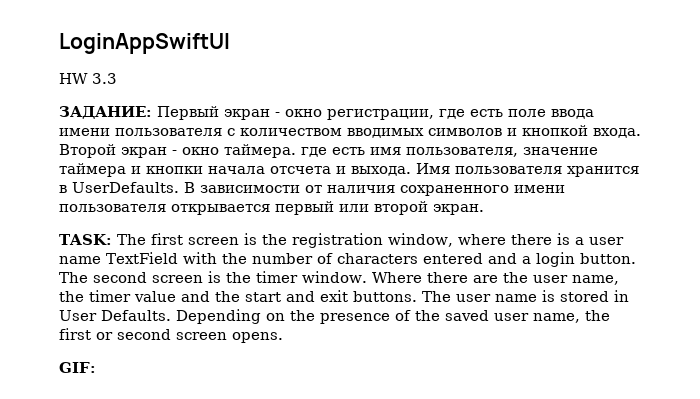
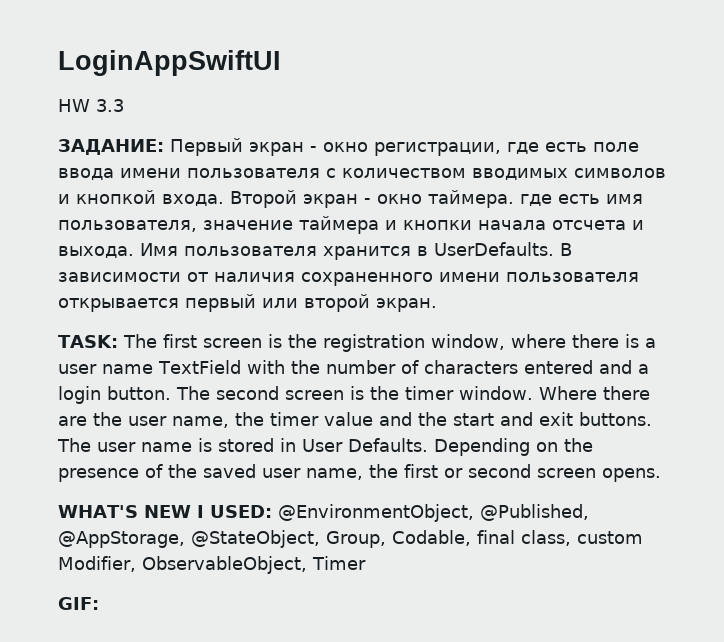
+ WHAT'S NEW I USED: @EnvironmentObject, @Published, @AppStorage, @StateObject, Group, Codable, final class, custom Modifier, ObservableObject, Timer

